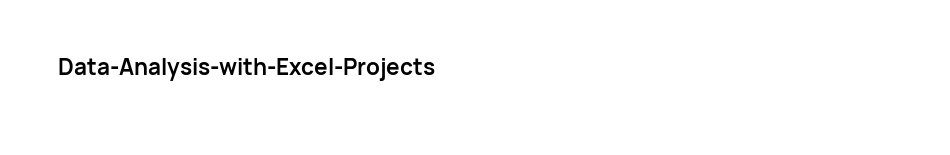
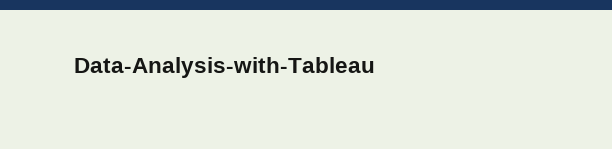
- Data-Analysis-with-Excel-Projects
+ Data-Analysis-with-Tableau

